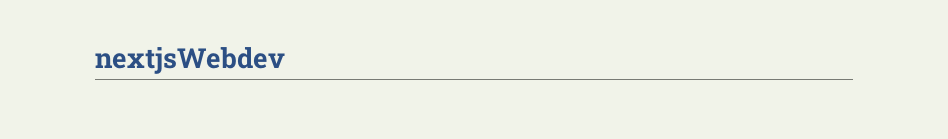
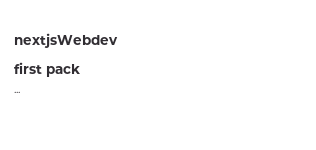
+ first pack
+ ...

